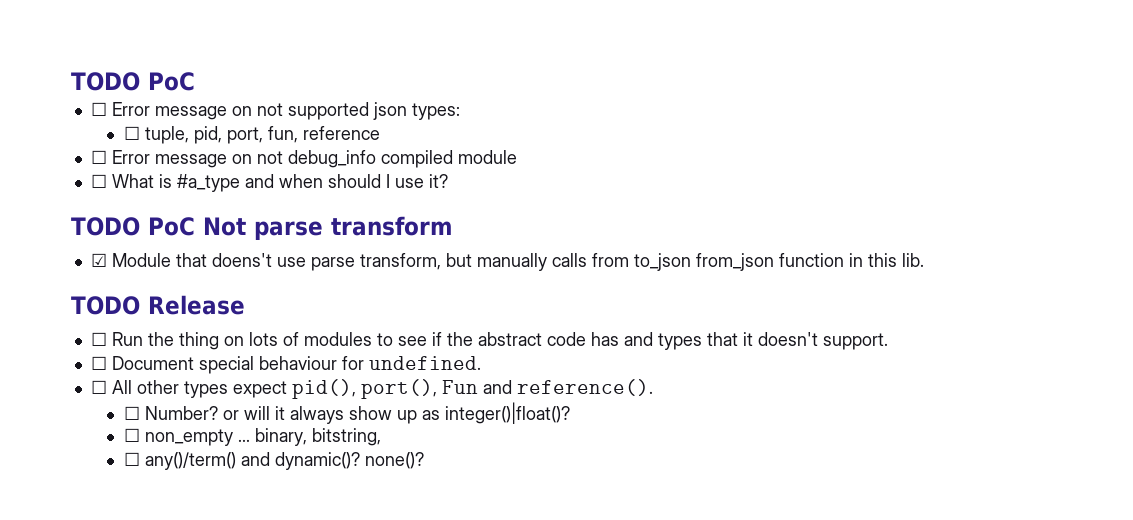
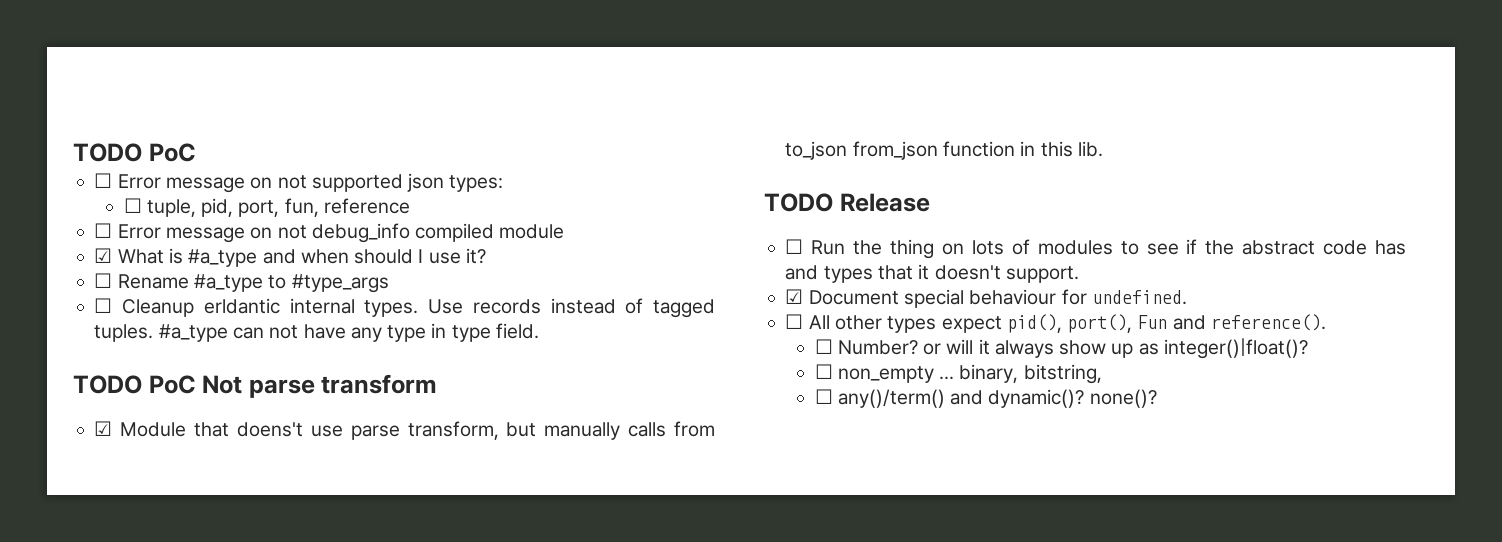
- ☐ What is #a_type and when should I use it?
+ ☑ What is #a_type and when should I use it?
+ ☐ Rename #a_type to #type_args
+ ☐ Cleanup erldantic internal types. Use records instead of tagged tuples. #a_type can not have any type in type field.
- ☐ Document special behaviour for undefined.
+ ☑ Document special behaviour for undefined.

